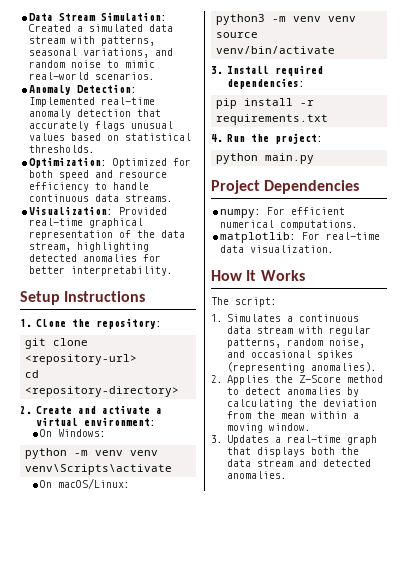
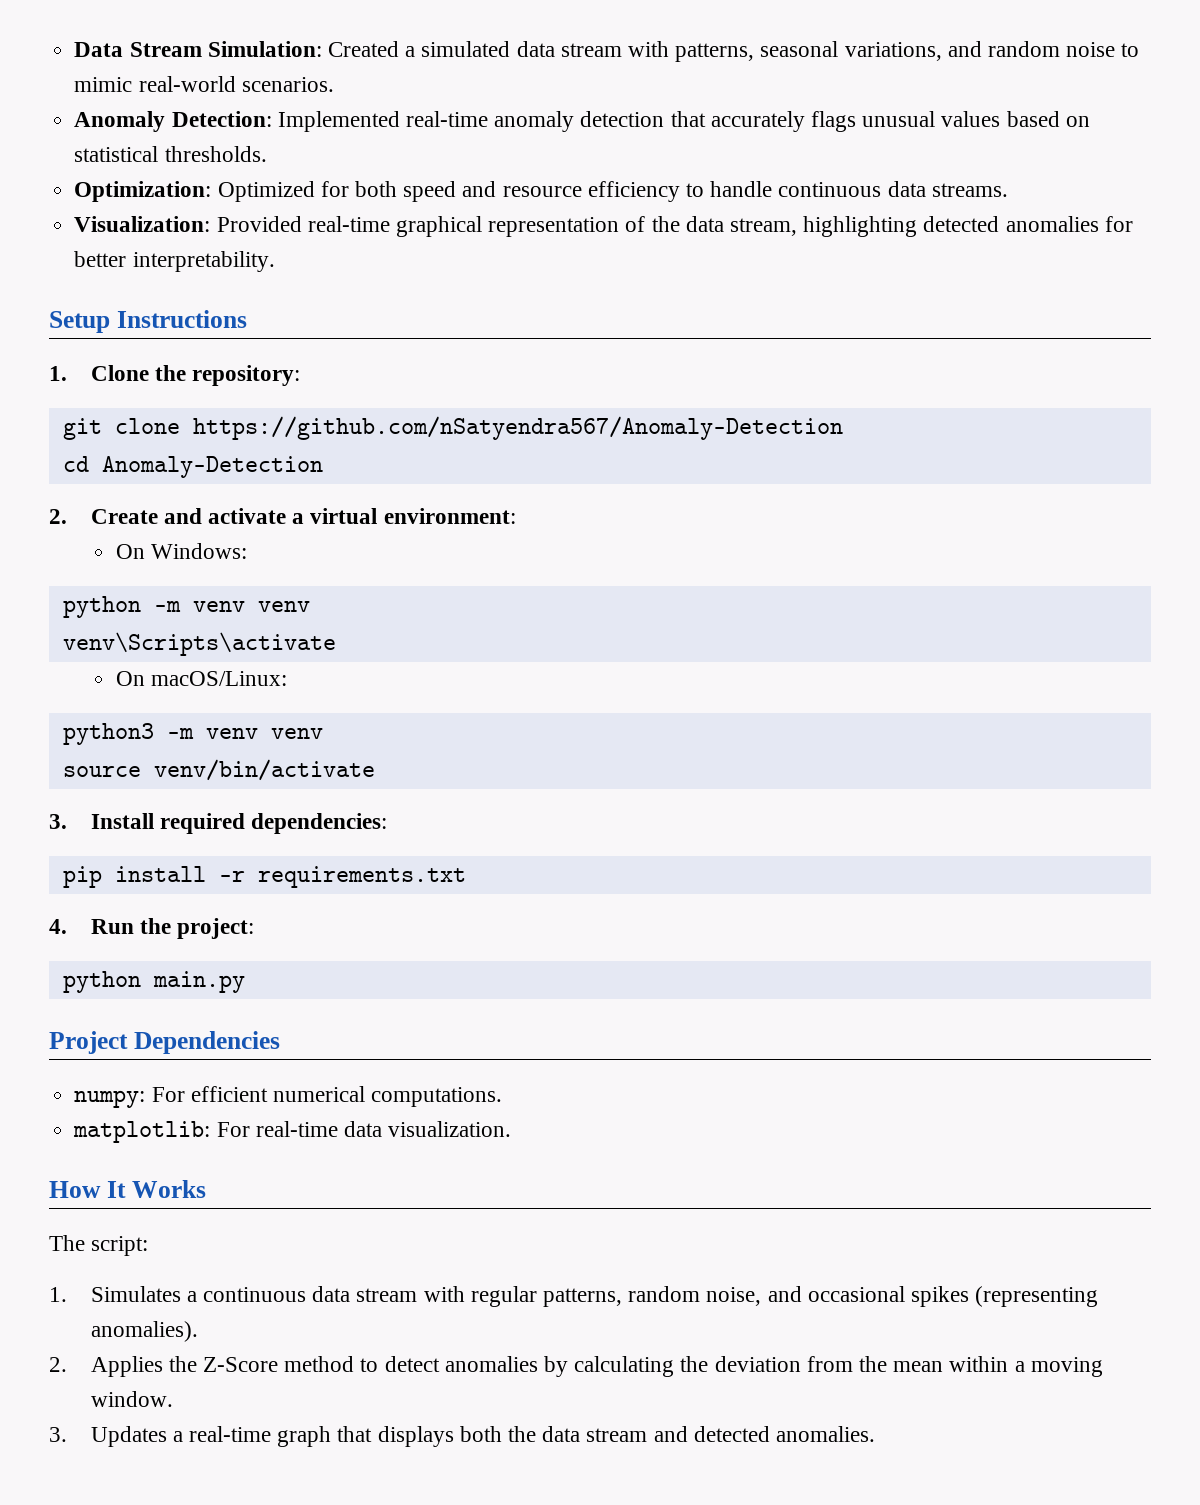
- git clone <repository-url>
+ git clone https://github.com/nSatyendra567/Anomaly-Detection
- cd <repository-directory>
+ cd Anomaly-Detection

